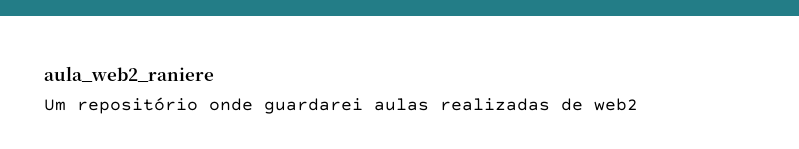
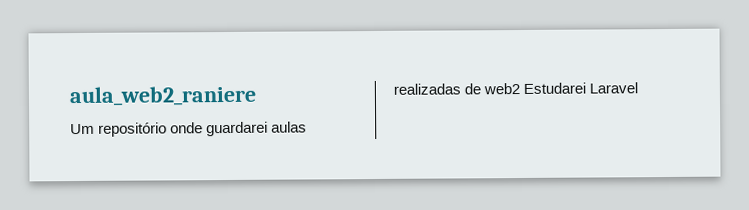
- Um repositório onde guardarei aulas realizadas de web2
+ Um repositório onde guardarei aulas realizadas de web2 Estudarei Laravel

